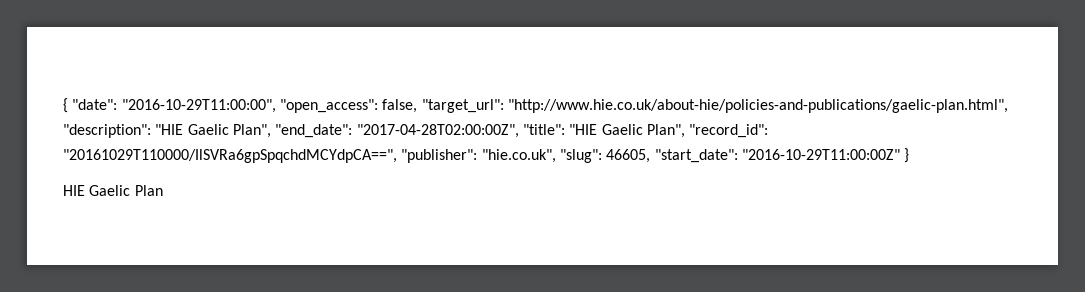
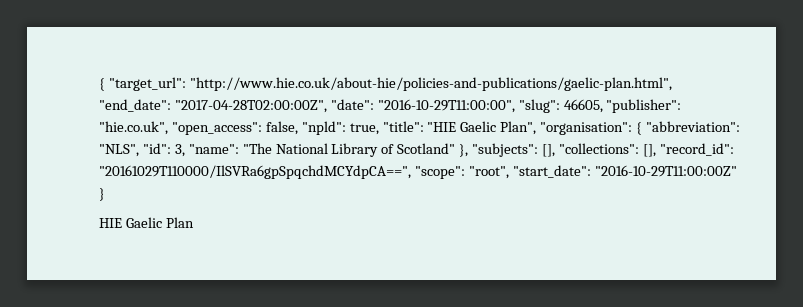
- { "date": "2016-10-29T11:00:00", "open_access": false, "target_url": "http://www.hie.co.uk/about-hie/policies-and-publications/gaelic-plan.html", "description": "HIE Gaelic Plan", "end_date": "2017-04-28T02:00:00Z", "title": "HIE Gaelic Plan", "record_id": "20161029T110000/IlSVRa6gpSpqchdMCYdpCA==", "publisher": "hie.co.uk", "slug": 46605, "start_date": "2016-10-29T11:00:00Z" }
+ { "target_url": "http://www.hie.co.uk/about-hie/policies-and-publications/gaelic-plan.html", "end_date": "2017-04-28T02:00:00Z", "date": "2016-10-29T11:00:00", "slug": 46605, "publisher": "hie.co.uk", "open_access": false, "npld": true, "title": "HIE Gaelic Plan", "organisation": { "abbreviation": "NLS", "id": 3, "name": "The National Library of Scotland" }, "subjects": [], "collections": [], "record_id": "20161029T110000/IlSVRa6gpSpqchdMCYdpCA==", "scope": "root", "start_date": "2016-10-29T11:00:00Z" }

